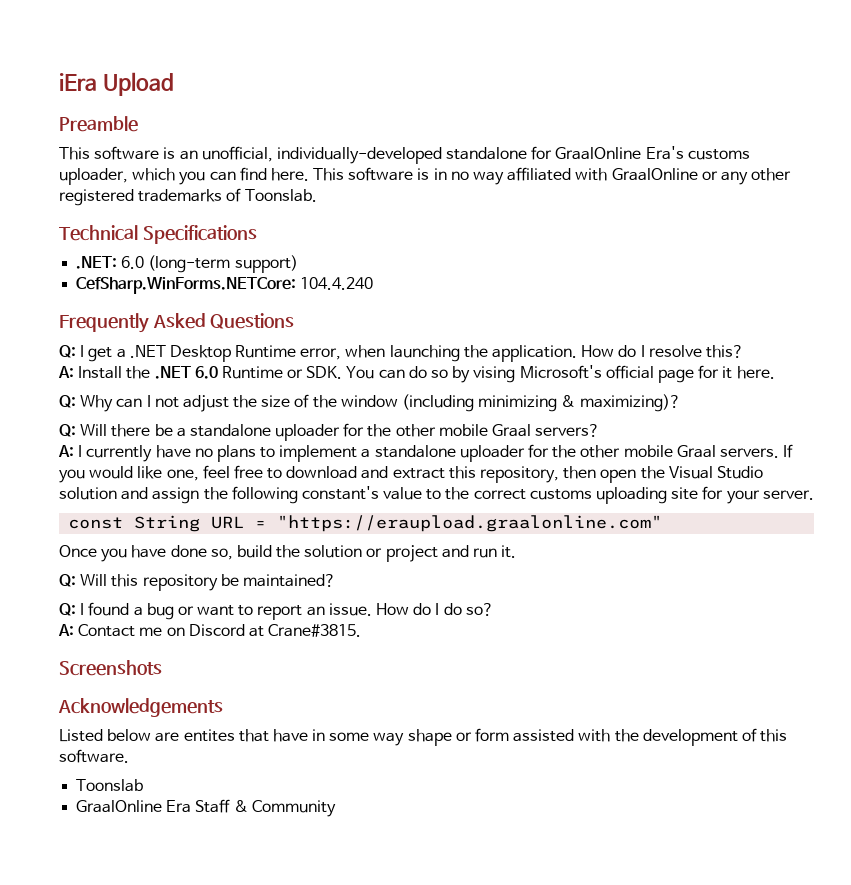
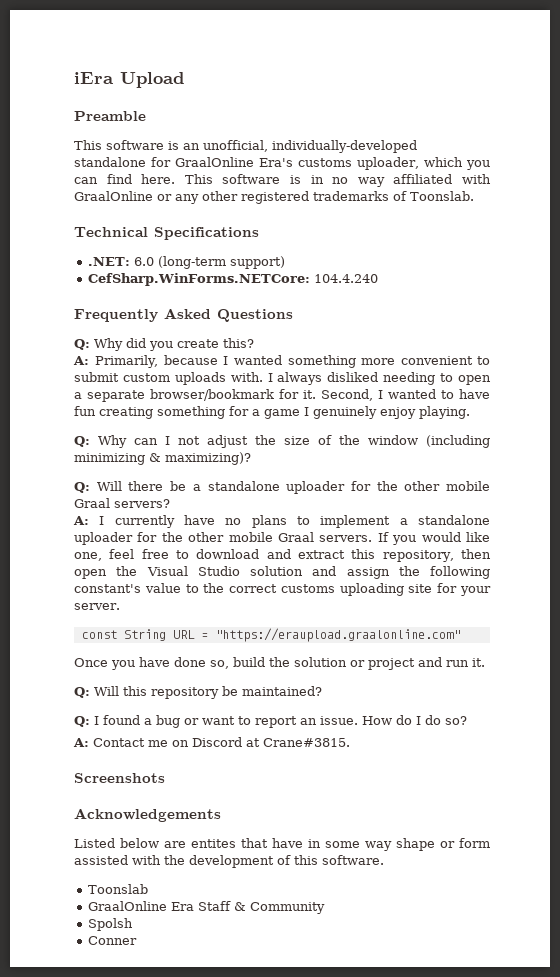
- Q: I get a .NET Desktop Runtime error, when launching the application. How do I resolve this?
- A: Install the .NET 6.0 Runtime or SDK. You can do so by vising Microsoft's official page for it here.
+ Q: Why did you create this?
+ A: Primarily, because I wanted something more convenient to submit custom uploads with. I always disliked needing to open a separate browser/bookmark for it. Second, I wanted to have fun creating something for a game I genuinely enjoy playing.
+ Spolsh
+ Conner

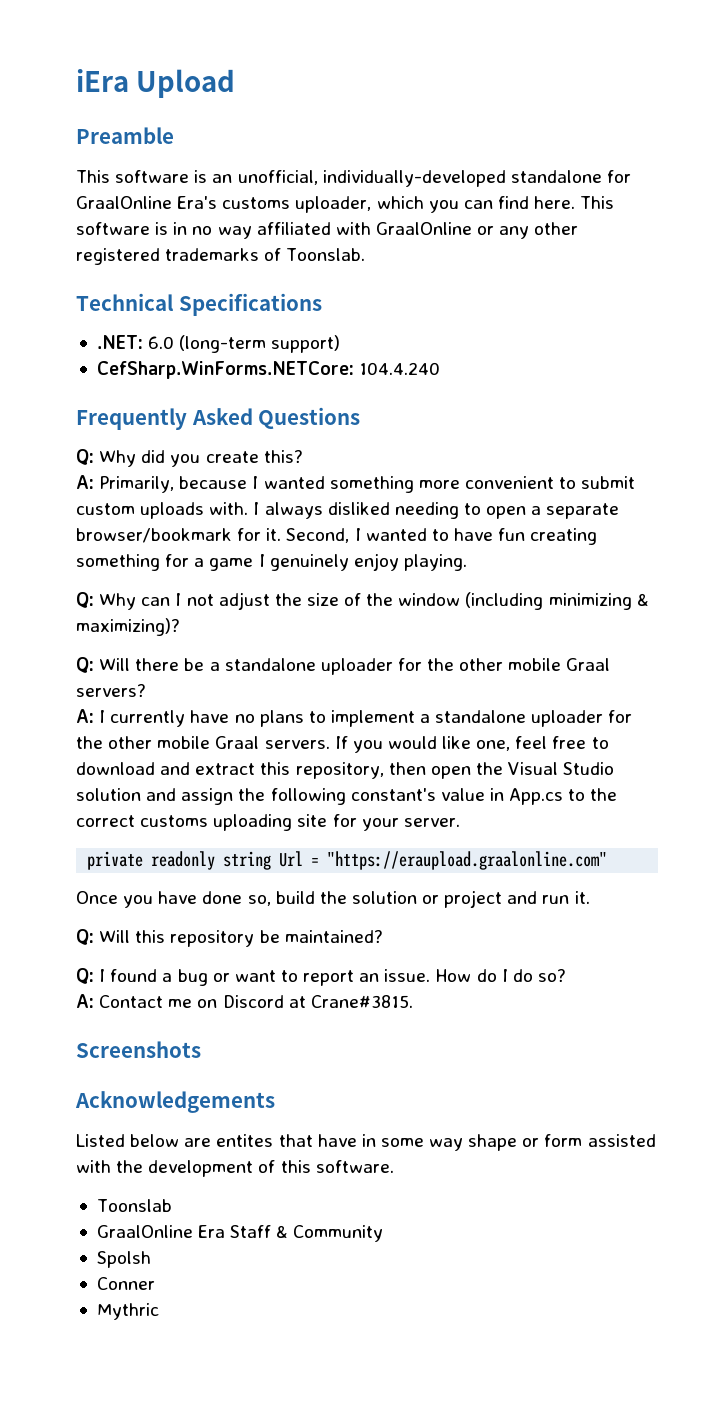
- If you would like one, feel free to download and extract this repository, then open the Visual Studio solution and assign the following constant's value to the correct customs uploading site for your server.
+ If you would like one, feel free to download and extract this repository, then open the Visual Studio solution and assign the following constant's value in App.cs to the correct customs uploading site for your server.
- const String URL = "https://eraupload.graalonline.com"
+ private readonly string Url = "https://eraupload.graalonline.com"
+ Mythric

